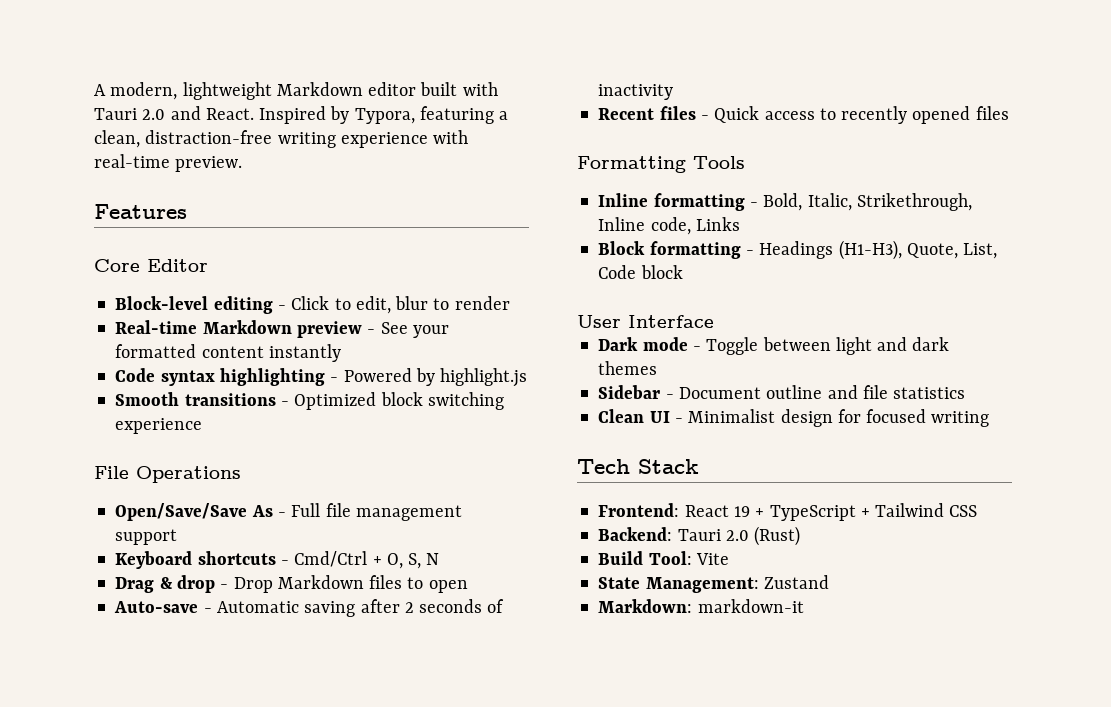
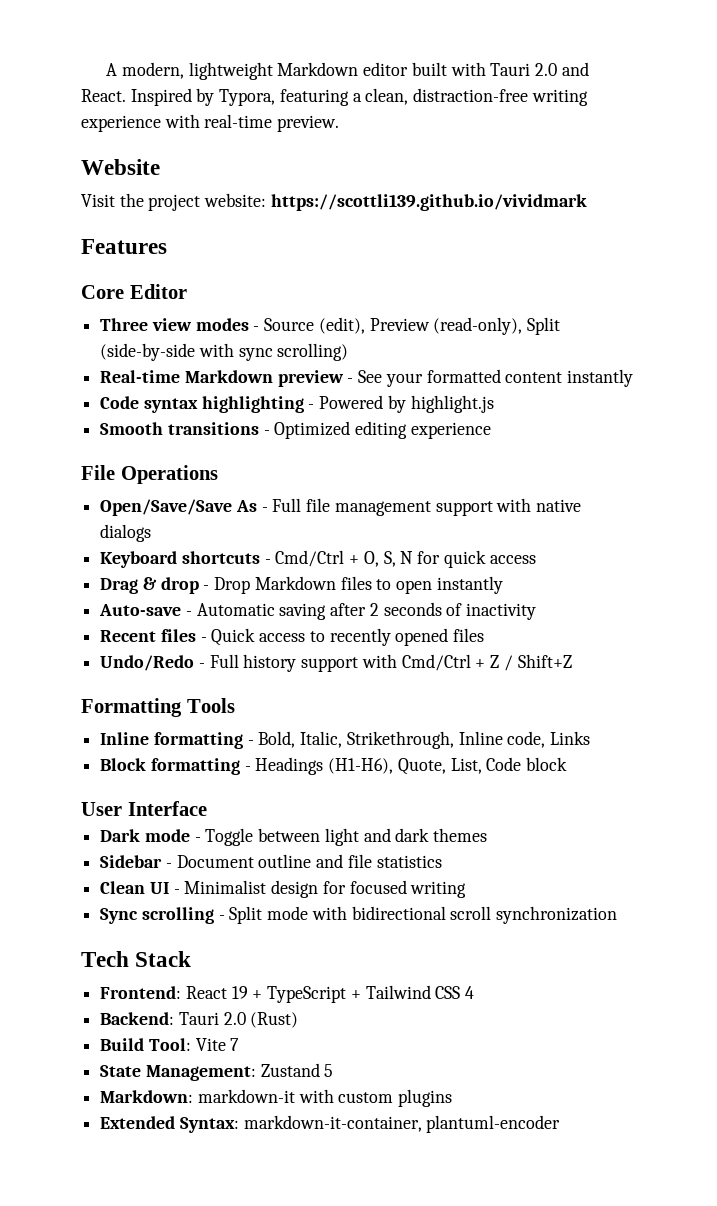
+ Website
+ Visit the project website: https://scottli139.github.io/vividmark
  Features
  Core Editor
- Block-level editing - Click to edit, blur to render
+ Three view modes - Source (edit), Preview (read-only), Split (side-by-side with sync scrolling)
- Smooth transitions - Optimized block switching experience
+ Smooth transitions - Optimized editing experience
- Open/Save/Save As - Full file management support
+ Open/Save/Save As - Full file management support with native dialogs
- Keyboard shortcuts - Cmd/Ctrl + O, S, N
+ Keyboard shortcuts - Cmd/Ctrl + O, S, N for quick access
- Drag & drop - Drop Markdown files to open
+ Drag & drop - Drop Markdown files to open instantly
+ Undo/Redo - Full history support with Cmd/Ctrl + Z / Shift+Z
- Block formatting - Headings (H1-H3), Quote, List, Code block
+ Block formatting - Headings (H1-H6), Quote, List, Code block
+ Sync scrolling - Split mode with bidirectional scroll synchronization
- Frontend: React 19 + TypeScript + Tailwind CSS
+ Frontend: React 19 + TypeScript + Tailwind CSS 4
- Build Tool: Vite
+ Build Tool: Vite 7
- State Management: Zustand
+ State Management: Zustand 5
- Markdown: markdown-it
+ Markdown: markdown-it with custom plugins
+ Extended Syntax: markdown-it-container, plantuml-encoder

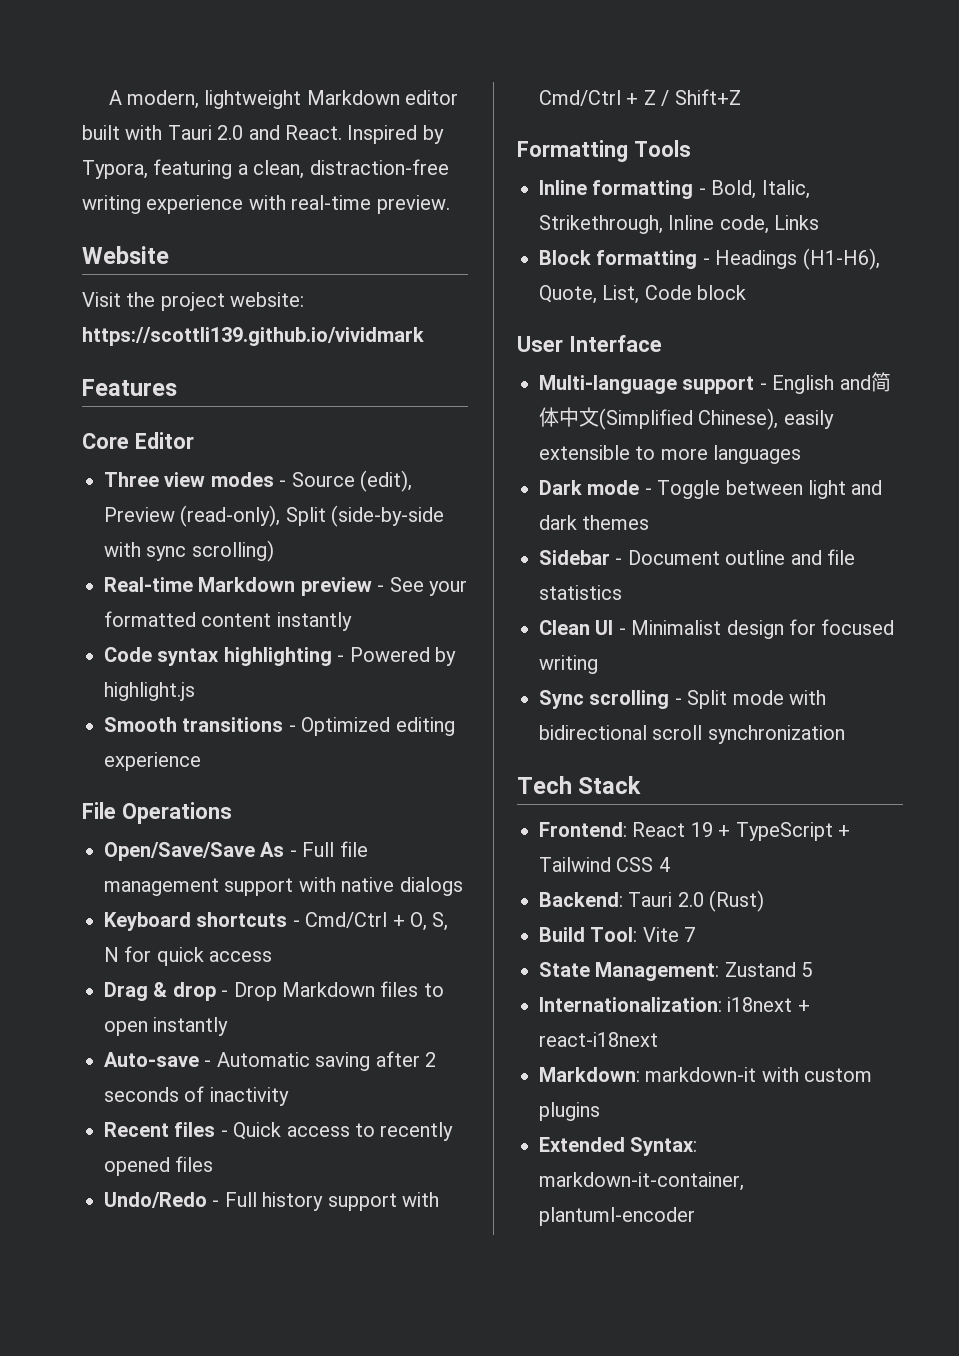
+ Multi-language support - English and简体中文(Simplified Chinese), easily extensible to more languages
+ Internationalization: i18next + react-i18next

